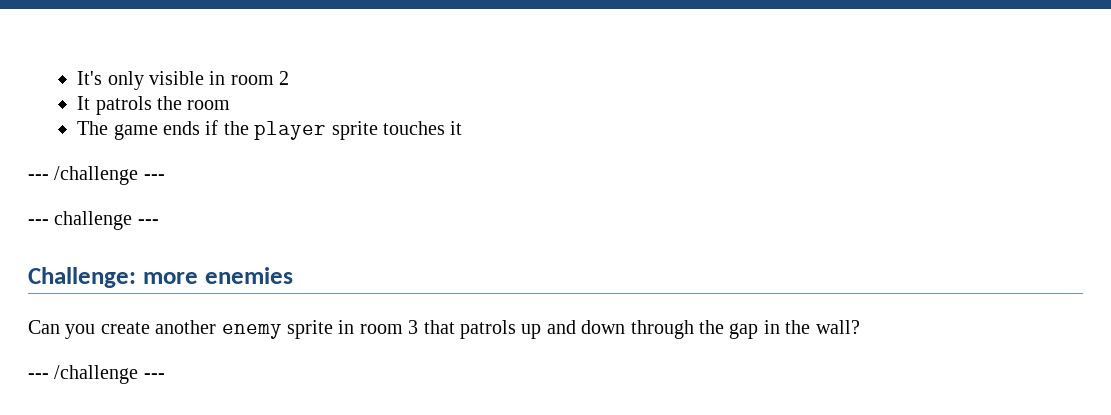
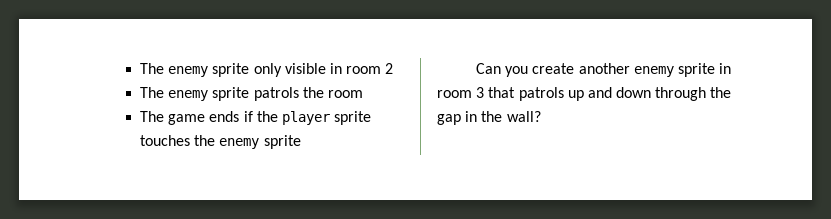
- It's only visible in room 2
+ The enemy sprite only visible in room 2
- It patrols the room
+ The enemy sprite patrols the room
- The game ends if the player sprite touches it
- --- /challenge ---
- --- challenge ---
- Challenge: more enemies
+ The game ends if the player sprite touches the enemy sprite
  Can you create another enemy sprite in room 3 that patrols up and down through the gap in the wall?
- --- /challenge ---

